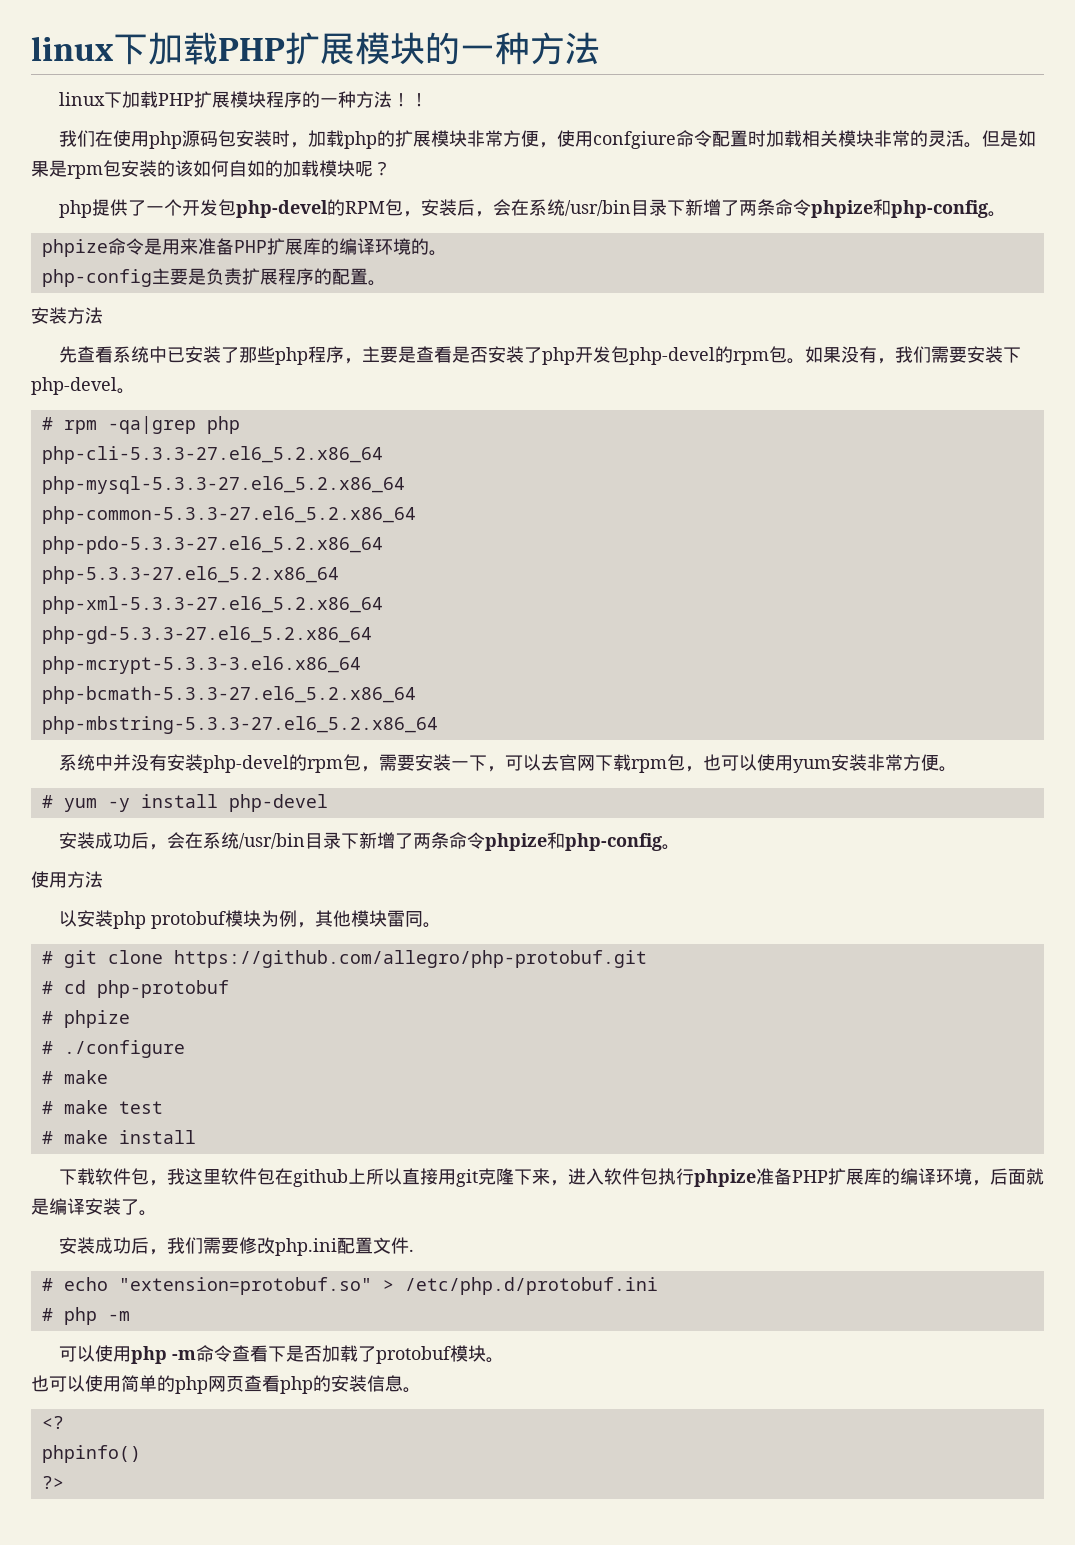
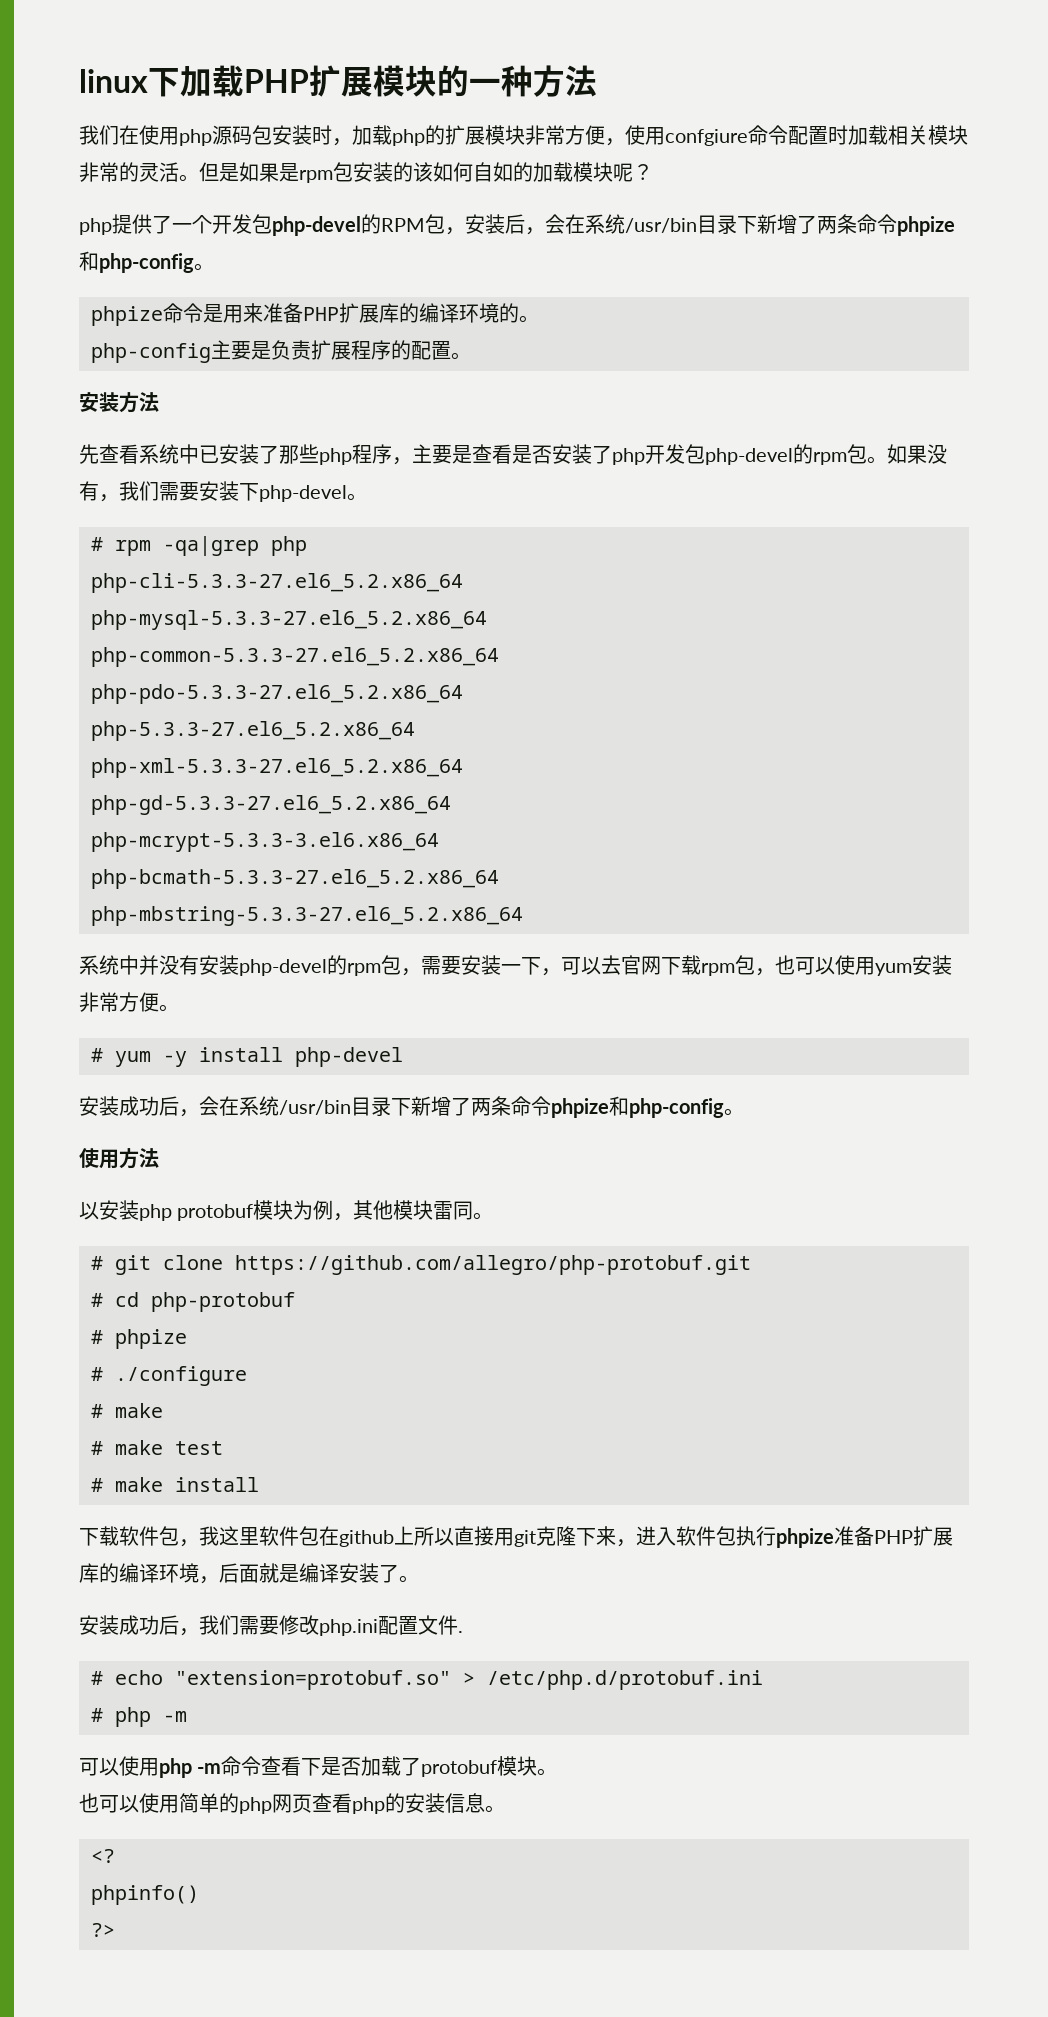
- linux下加载PHP扩展模块程序的一种方法！！

